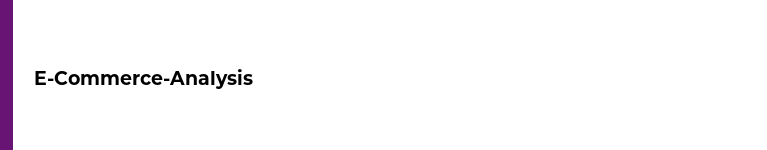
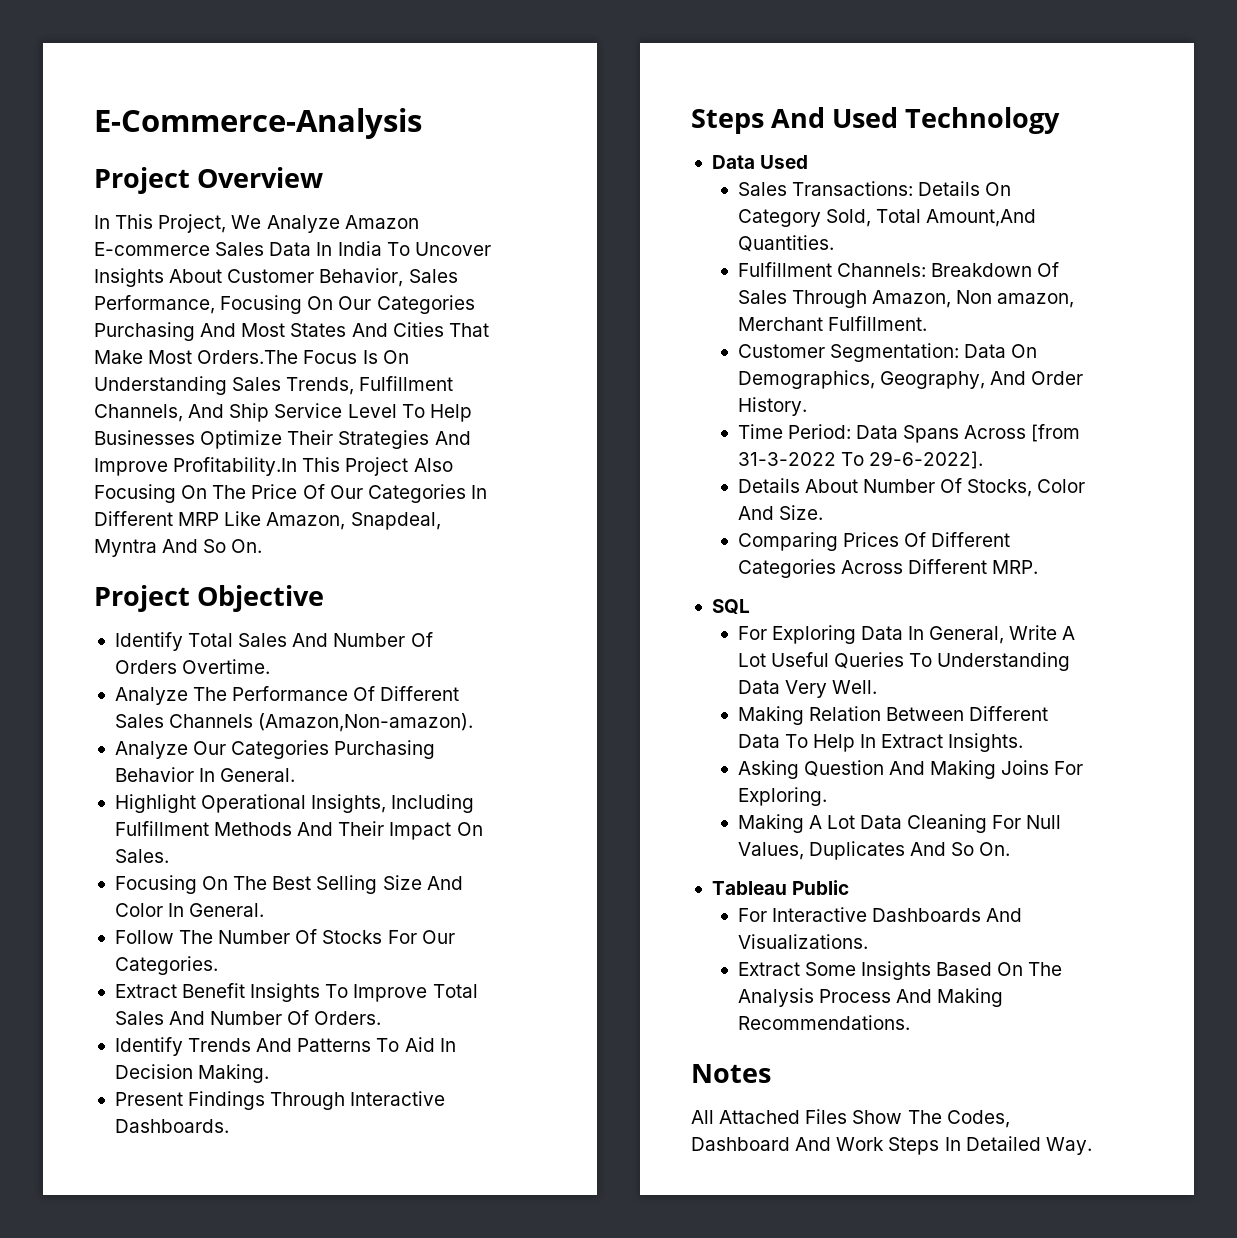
+ Project Overview
+ In This Project, We Analyze Amazon E-commerce Sales Data In India To Uncover Insights About Customer Behavior, Sales Performance, Focusing On Our Categories Purchasing And Most States And Cities That Make Most Orders.The Focus Is On Understanding Sales Trends, Fulfillment Channels, And Ship Service Level To Help Businesses Optimize Their Strategies And Improve Profitability.In This Project Also Focusing On The Price Of Our Categories In Different MRP Like Amazon, Snapdeal, Myntra And So On.
+ Project Objective
+ Identify Total Sales And Number Of Orders Overtime.
+ Analyze The Performance Of Different Sales Channels (Amazon,Non-amazon).
+ Analyze Our Categories Purchasing Behavior In General.
+ Highlight Operational Insights, Including Fulfillment Methods And Their Impact On Sales.
+ Focusing On The Best Selling Size And Color In General.
+ Follow The Number Of Stocks For Our Categories.
+ Extract Benefit Insights To Improve Total Sales And Number Of Orders.
+ Identify Trends And Patterns To Aid In Decision Making.
+ Present Findings Through Interactive Dashboards.
+ Steps And Used Technology
+ Data Used
+ Sales Transactions: Details On Category Sold, Total Amount,And Quantities.
+ Fulfillment Channels: Breakdown Of Sales Through Amazon, Non amazon, Merchant Fulfillment.
+ Customer Segmentation: Data On Demographics, Geography, And Order History.
+ Time Period: Data Spans Across [from 31-3-2022 To 29-6-2022].
+ Details About Number Of Stocks, Color And Size.
+ Comparing Prices Of Different Categories Across Different MRP.
+ SQL
+ For Exploring Data In General, Write A Lot Useful Queries To Understanding Data Very Well.
+ Making Relation Between Different Data To Help In Extract Insights.
+ Asking Question And Making Joins For Exploring.
+ Making A Lot Data Cleaning For Null Values, Duplicates And So On.
+ Tableau Public
+ For Interactive Dashboards And Visualizations.
+ Extract Some Insights Based On The Analysis Process And Making Recommendations.
+ Notes
+ All Attached Files Show The Codes, Dashboard And Work Steps In Detailed Way.

